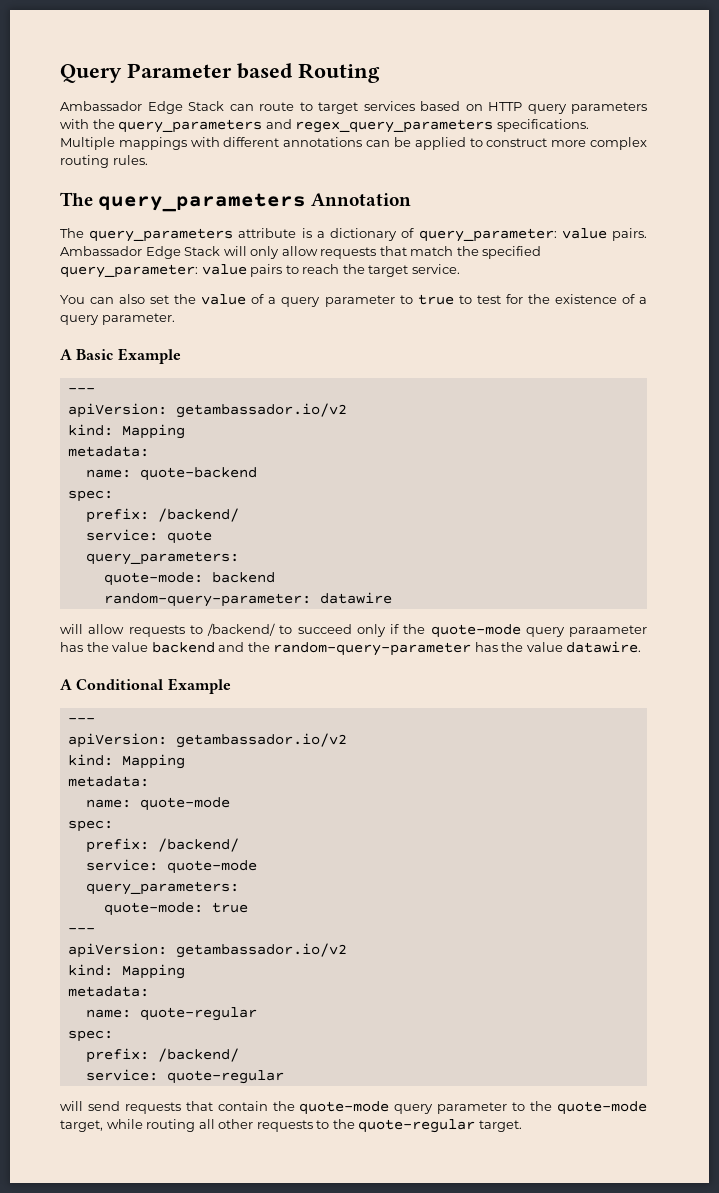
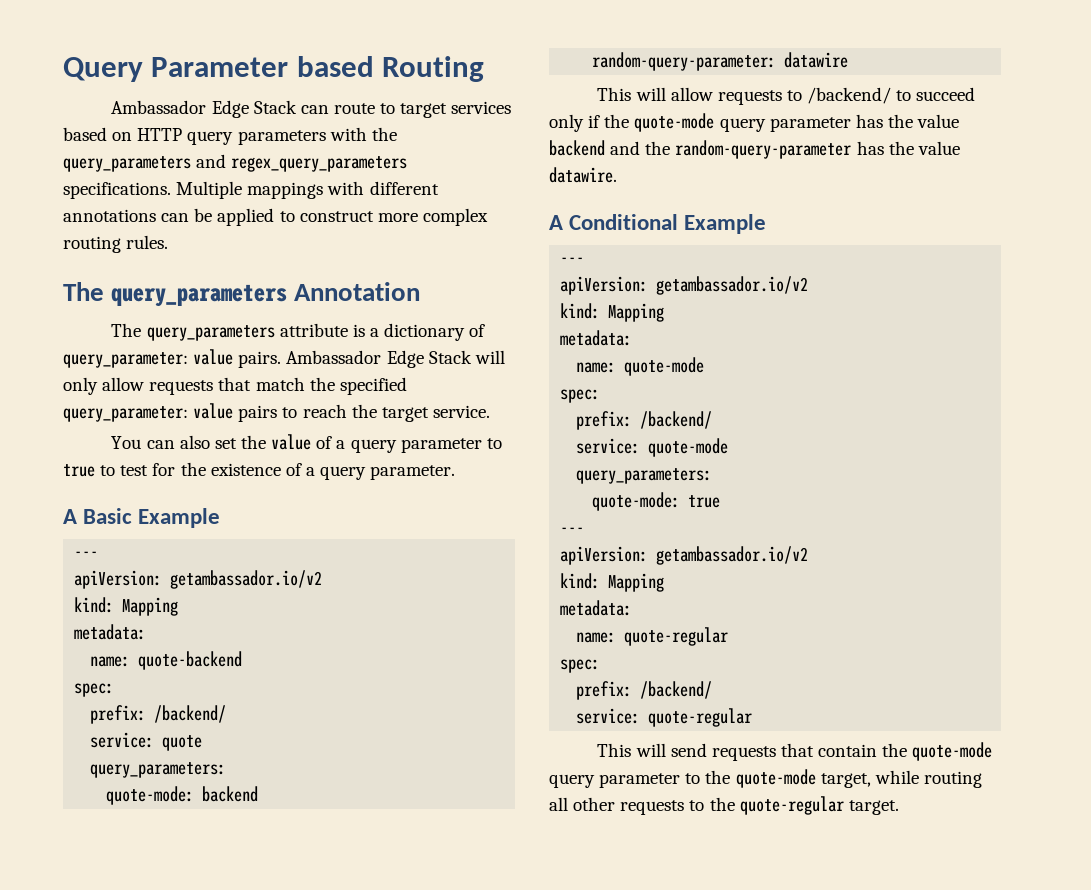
- will allow requests to /backend/ to succeed only if the quote-mode query paraameter has the value backend and the random-query-parameter has the value datawire.
+ This will allow requests to /backend/ to succeed only if the quote-mode query parameter has the value backend and the random-query-parameter has the value datawire.
- will send requests that contain the quote-mode query parameter to the quote-mode target, while routing all other requests to the quote-regular target.
+ This will send requests that contain the quote-mode query parameter to the quote-mode target, while routing all other requests to the quote-regular target.

